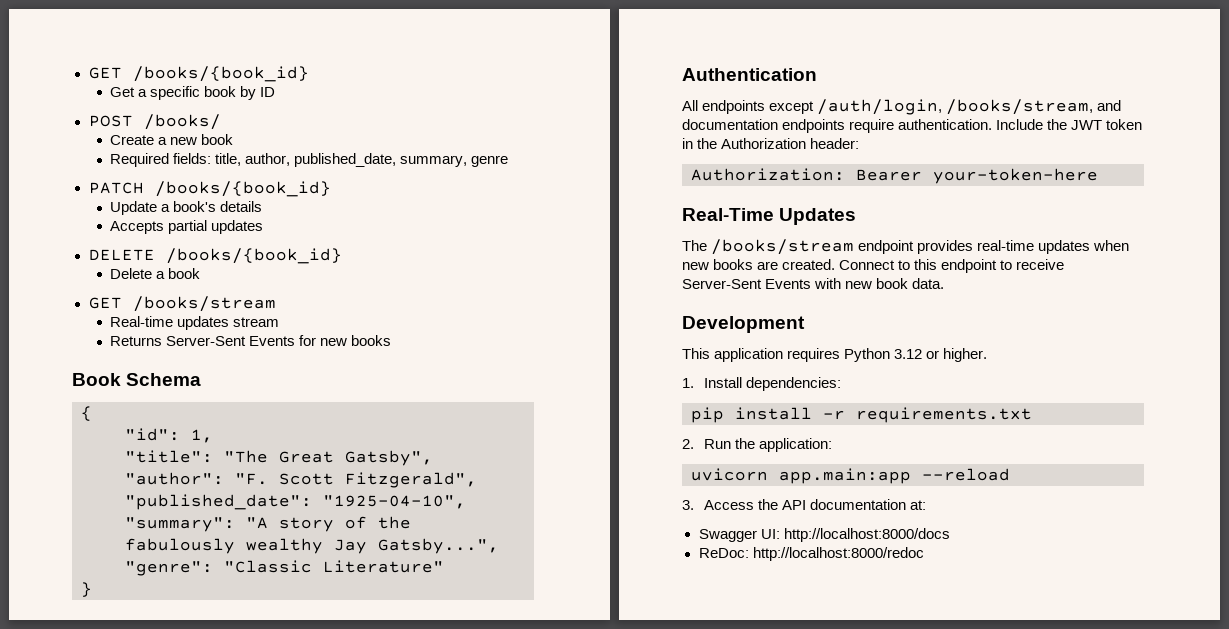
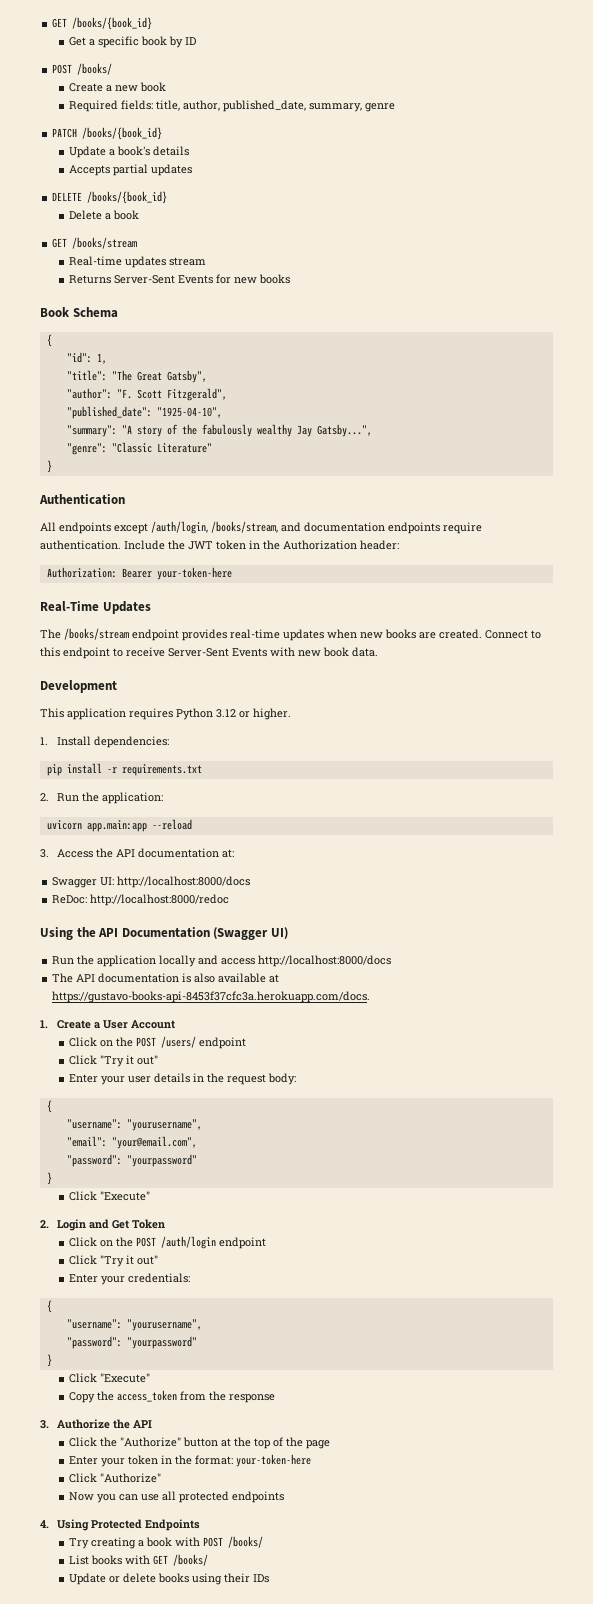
+ Using the API Documentation (Swagger UI)
+ Run the application locally and access http://localhost:8000/docs
+ The API documentation is also available at https://gustavo-books-api-8453f37cfc3a.herokuapp.com/docs.
+ 1. Create a User Account
+ Click on the POST /users/ endpoint
+ Click "Try it out"
+ Enter your user details in the request body:
+ {
+ "username": "yourusername",
+ "email": "your@email.com",
+ "password": "yourpassword"
+ }
+ Click "Execute"
+ 2. Login and Get Token
+ Click on the POST /auth/login endpoint
+ Click "Try it out"
+ Enter your credentials:
+ {
+ "username": "yourusername",
+ "password": "yourpassword"
+ }
+ Click "Execute"
+ Copy the access_token from the response
+ 3. Authorize the API
+ Click the "Authorize" button at the top of the page
+ Enter your token in the format: your-token-here
+ Click "Authorize"
+ Now you can use all protected endpoints
+ 4. Using Protected Endpoints
+ Try creating a book with POST /books/
+ List books with GET /books/
+ Update or delete books using their IDs

